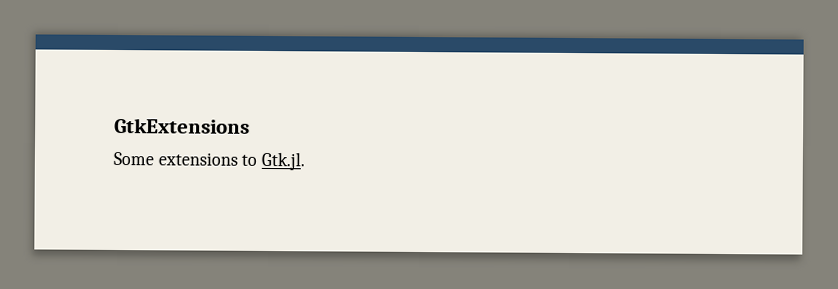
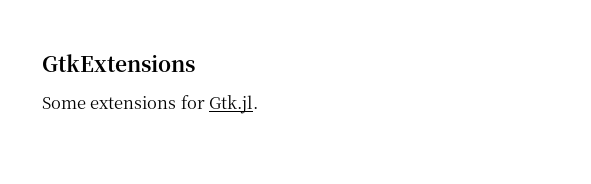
- Some extensions to Gtk.jl.
+ Some extensions for Gtk.jl.

